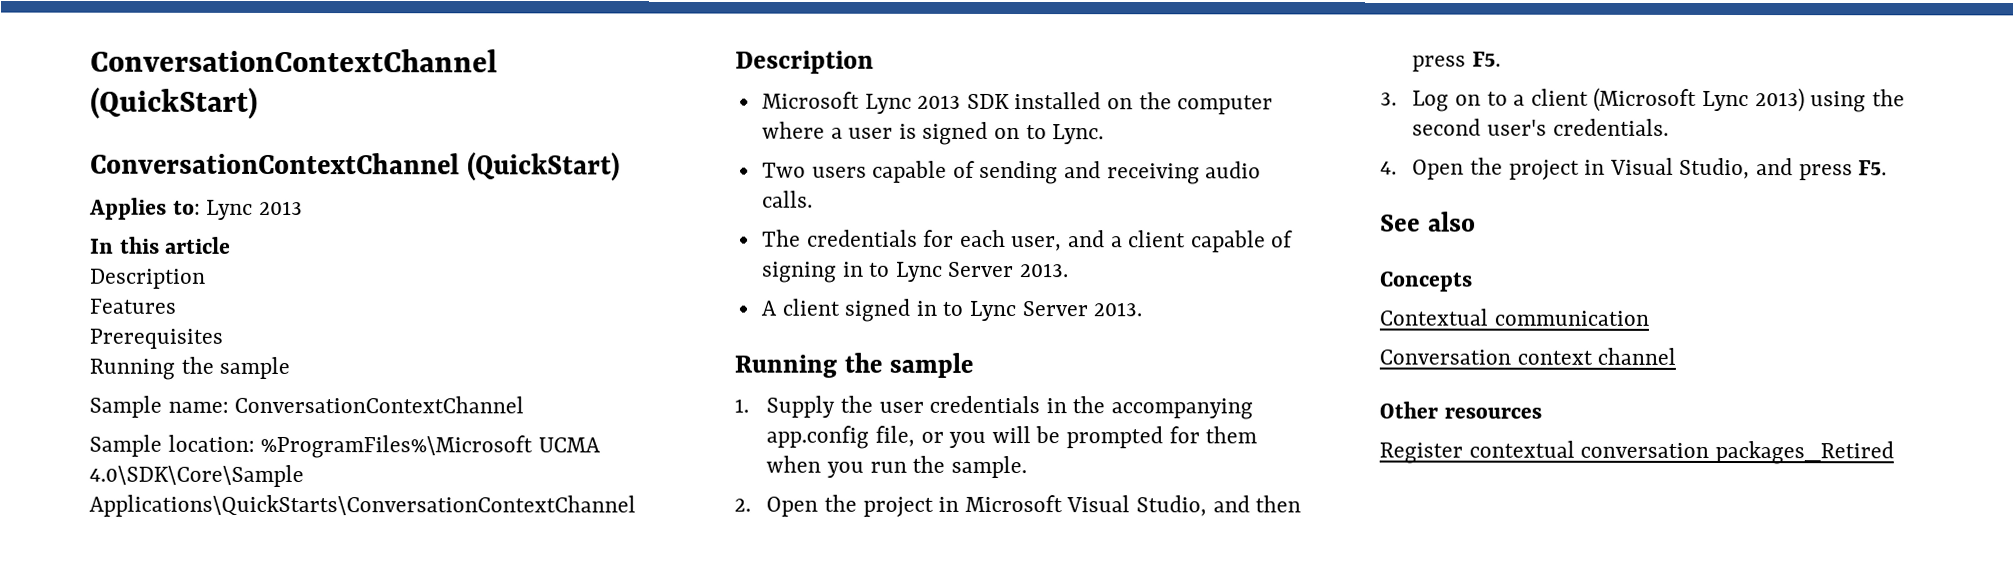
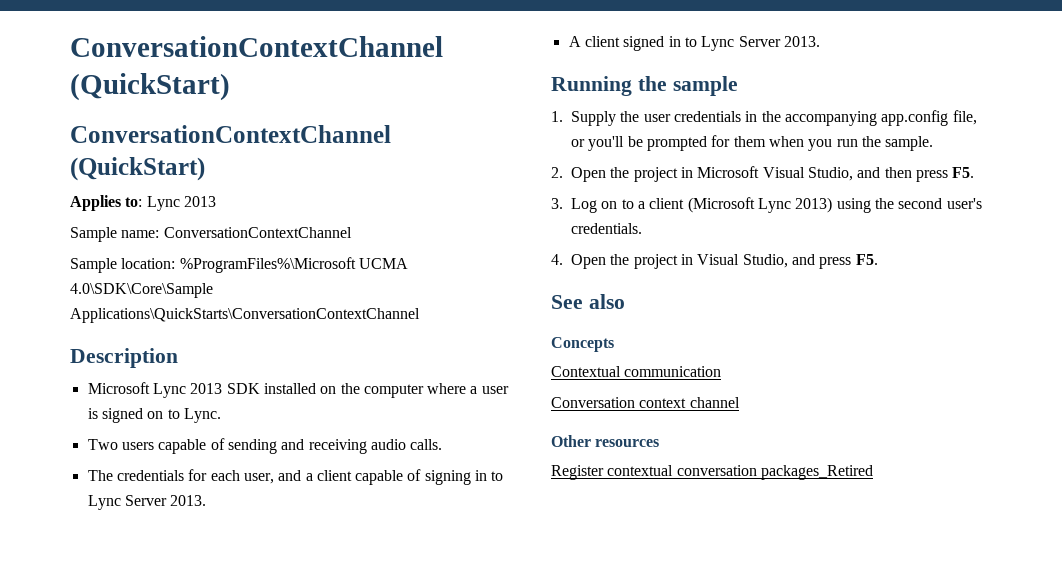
- In this article
- Description
- Features
- Prerequisites
- Running the sample
- 1. Supply the user credentials in the accompanying app.config file, or you will be prompted for them when you run the sample.
+ 1. Supply the user credentials in the accompanying app.config file, or you'll be prompted for them when you run the sample.

